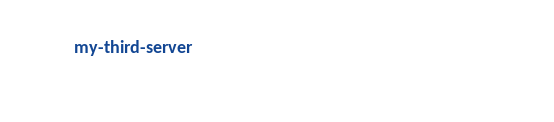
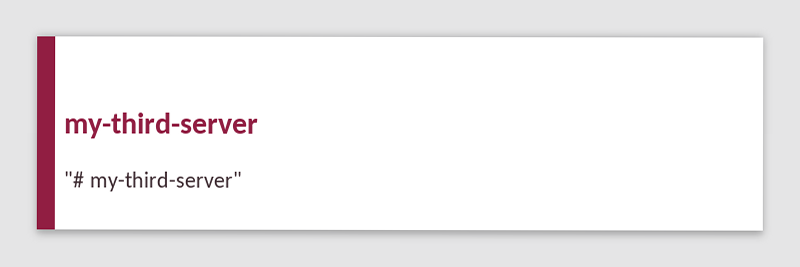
+ "# my-third-server"

